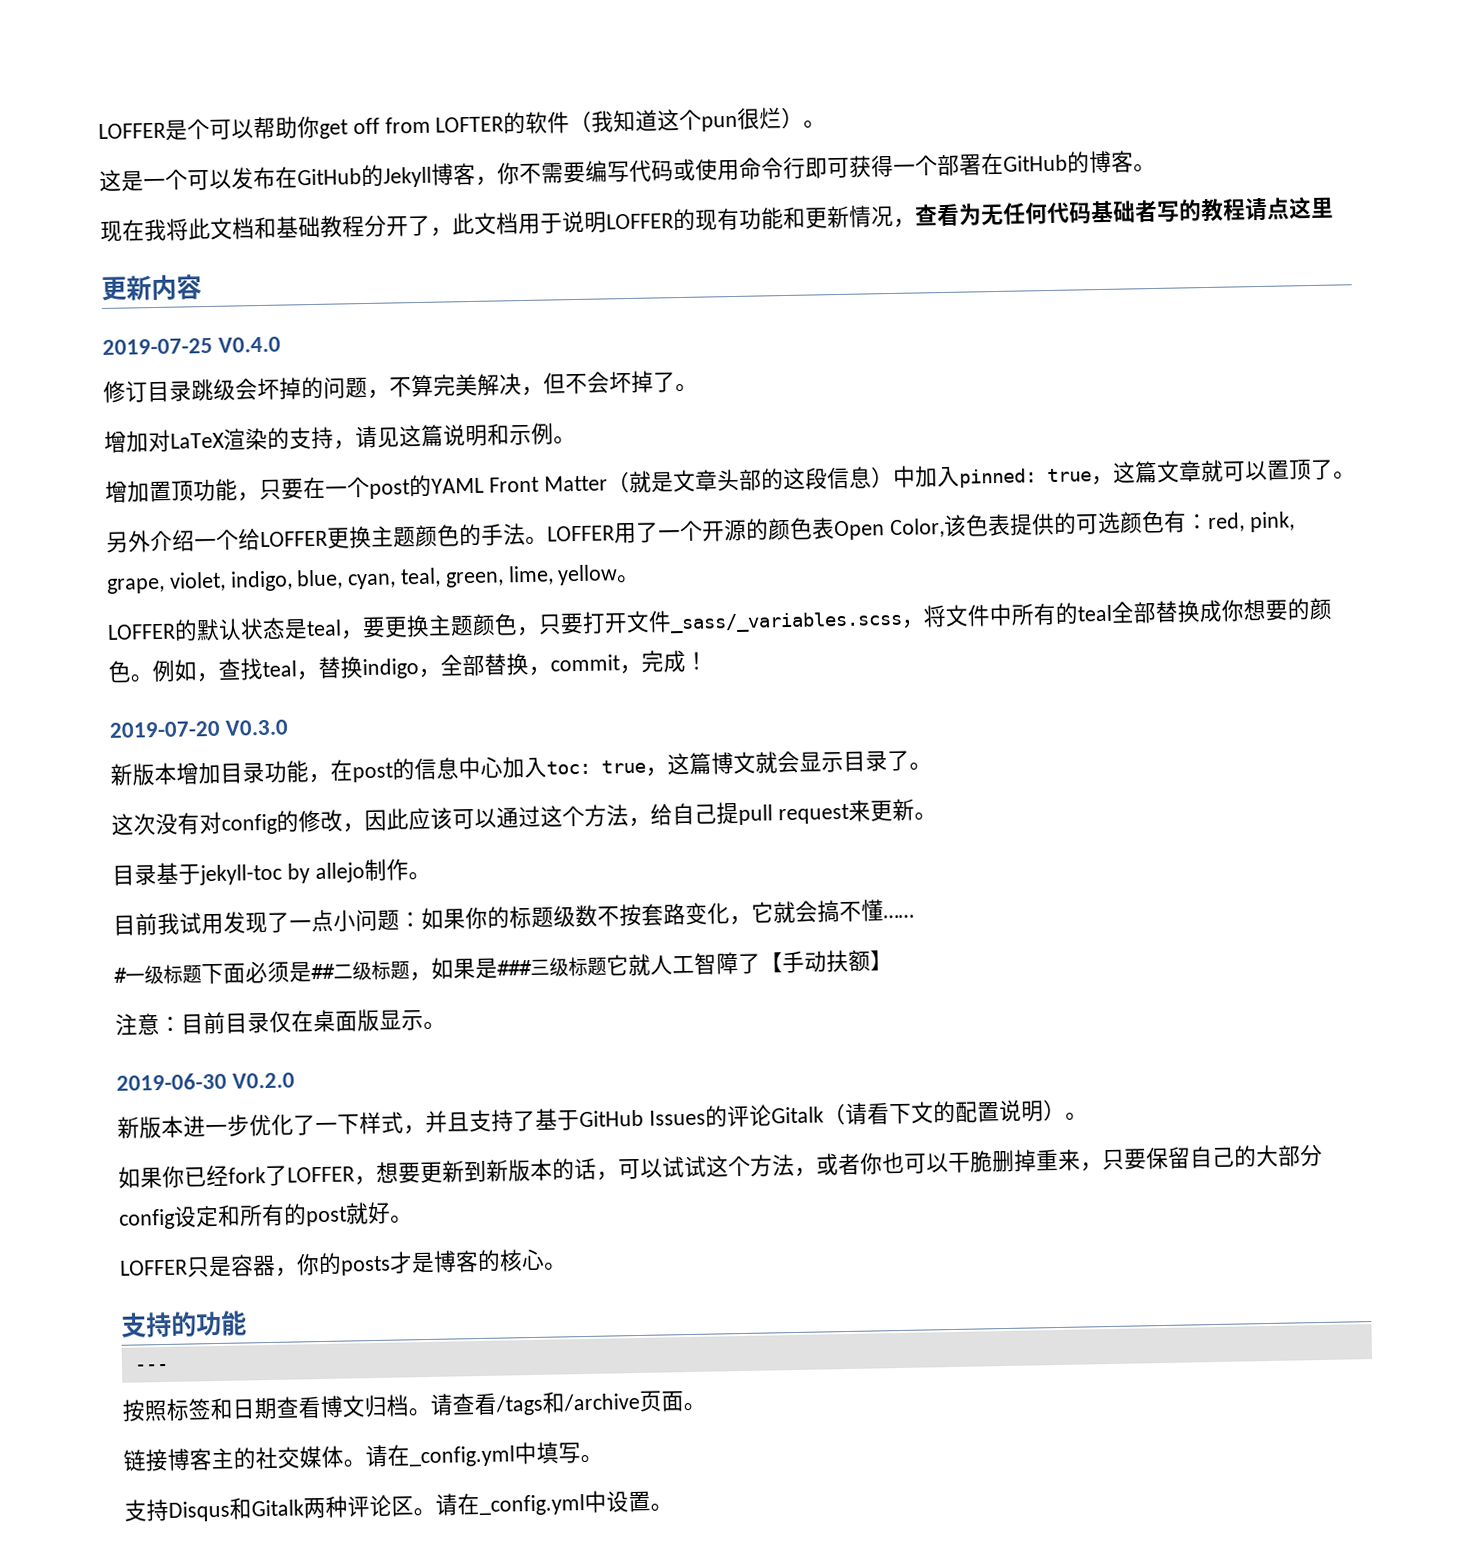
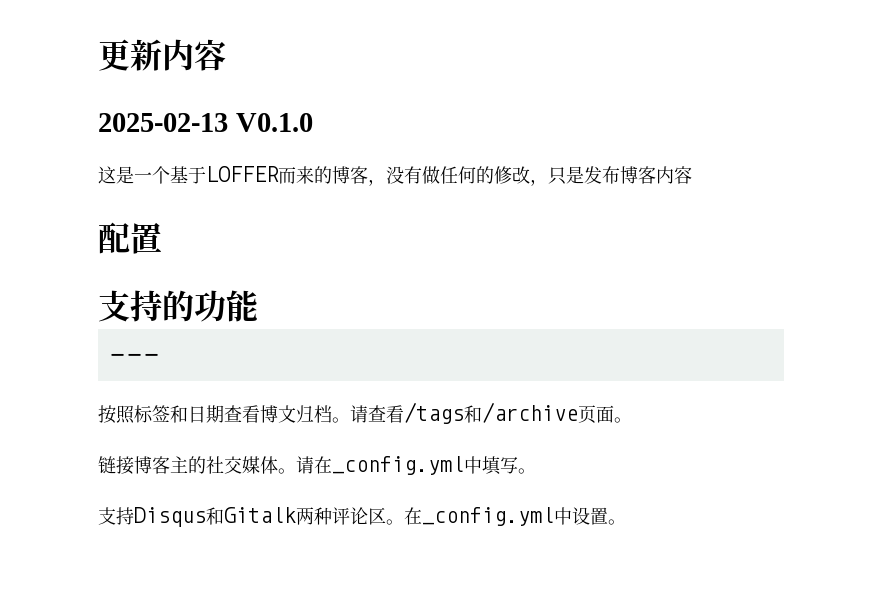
- LOFFER是个可以帮助你get off from LOFTER的软件（我知道这个pun很烂）。
- 这是一个可以发布在GitHub的Jekyll博客，你不需要编写代码或使用命令行即可获得一个部署在GitHub的博客。
- 现在我将此文档和基础教程分开了，此文档用于说明LOFFER的现有功能和更新情况，查看为无任何代码基础者写的教程请点这里
  更新内容
- 2019-07-25 V0.4.0
- 修订目录跳级会坏掉的问题，不算完美解决，但不会坏掉了。
- 增加对LaTeX渲染的支持，请见这篇说明和示例。
- 增加置顶功能，只要在一个post的YAML Front Matter（就是文章头部的这段信息）中加入pinned: true，这篇文章就可以置顶了。
- 另外介绍一个给LOFFER更换主题颜色的手法。LOFFER用了一个开源的颜色表Open Color,该色表提供的可选颜色有：red, pink, grape, violet, indigo, blue, cyan, teal, green, lime, yellow。
- LOFFER的默认状态是teal，要更换主题颜色，只要打开文件_sass/_variables.scss，将文件中所有的teal全部替换成你想要的颜色。例如，查找teal，替换indigo，全部替换，commit，完成！
- 2019-07-20 V0.3.0
- 新版本增加目录功能，在post的信息中心加入toc: true，这篇博文就会显示目录了。
- 这次没有对config的修改，因此应该可以通过这个方法，给自己提pull request来更新。
- 目录基于jekyll-toc by allejo制作。
- 目前我试用发现了一点小问题：如果你的标题级数不按套路变化，它就会搞不懂……
- #一级标题下面必须是##二级标题，如果是###三级标题它就人工智障了【手动扶额】
- 注意：目前目录仅在桌面版显示。
- 2019-06-30 V0.2.0
- 新版本进一步优化了一下样式，并且支持了基于GitHub Issues的评论Gitalk（请看下文的配置说明）。
- 如果你已经fork了LOFFER，想要更新到新版本的话，可以试试这个方法，或者你也可以干脆删掉重来，只要保留自己的大部分config设定和所有的post就好。
- LOFFER只是容器，你的posts才是博客的核心。
+ 2025-02-13 V0.1.0
+ 这是一个基于LOFFER而来的博客，没有做任何的修改，只是发布博客内容
+ 配置
- 请在_config.yml中设置。
+ 在_config.yml中设置。

